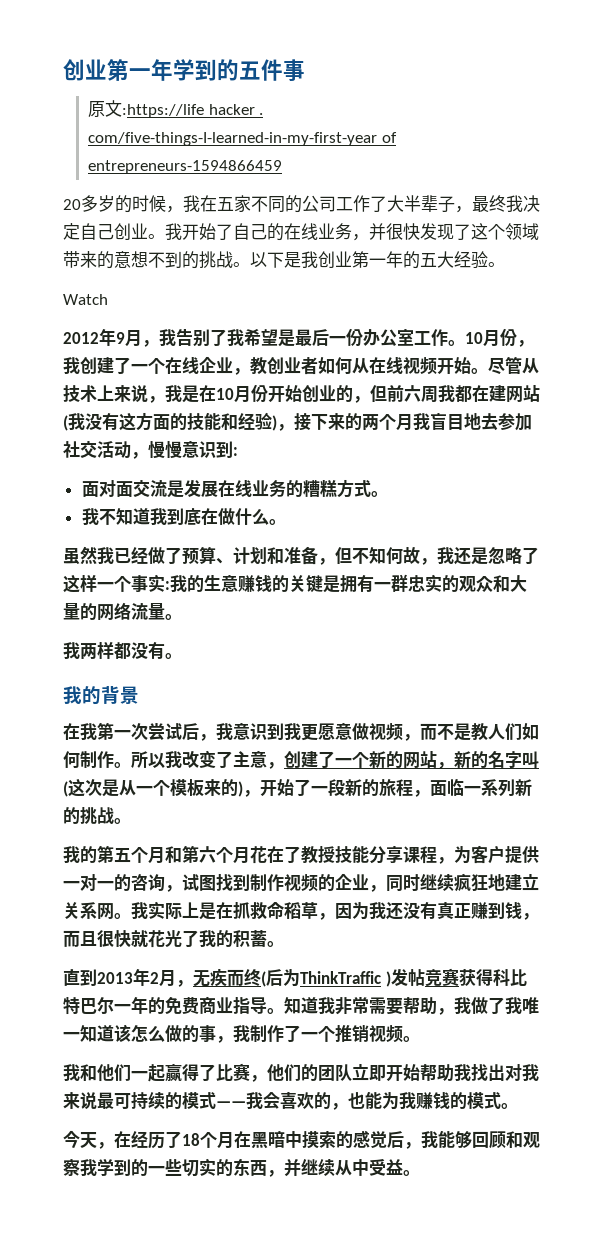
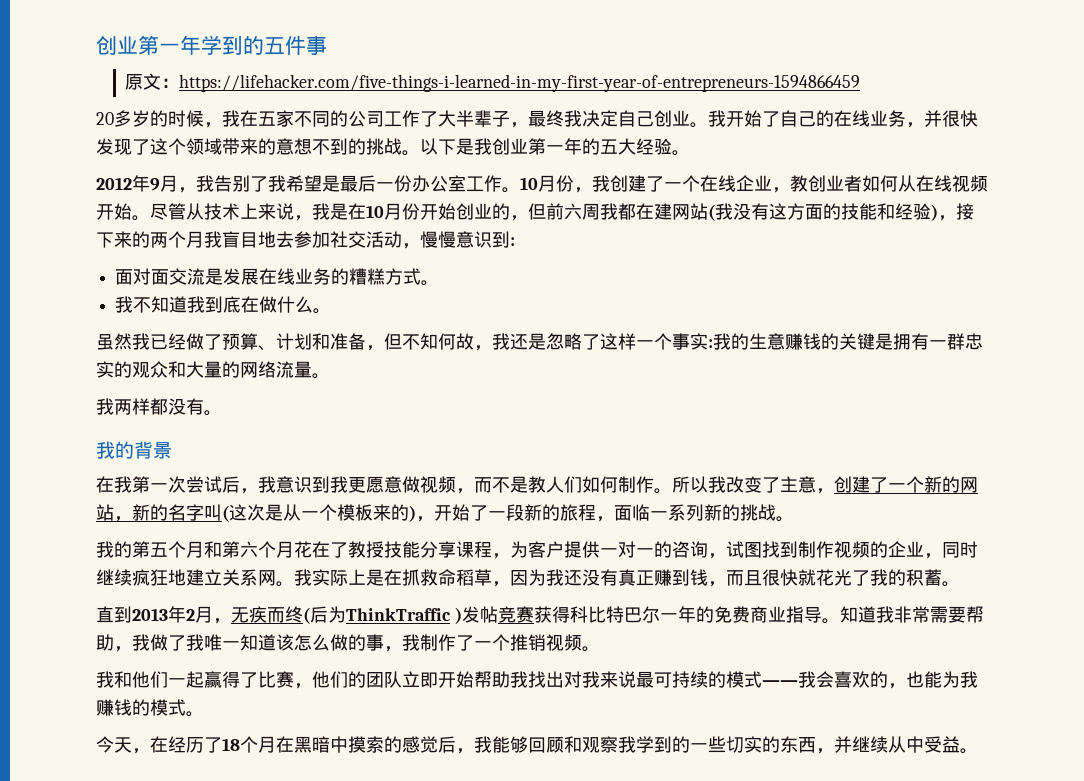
- 原文:https://life hacker . com/five-things-I-learned-in-my-first-year of entrepreneurs-1594866459
+ 原文：https://lifehacker.com/five-things-i-learned-in-my-first-year-of-entrepreneurs-1594866459
- Watch

